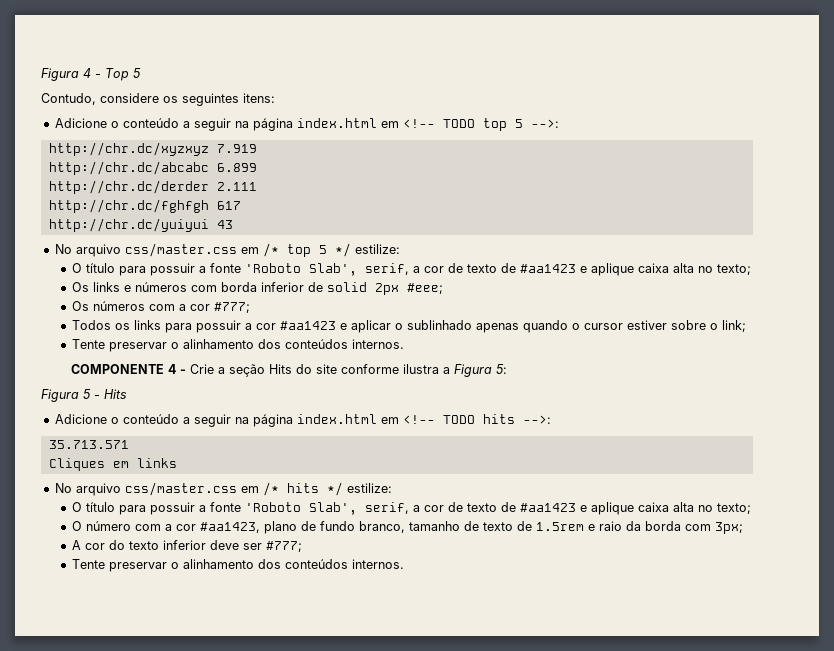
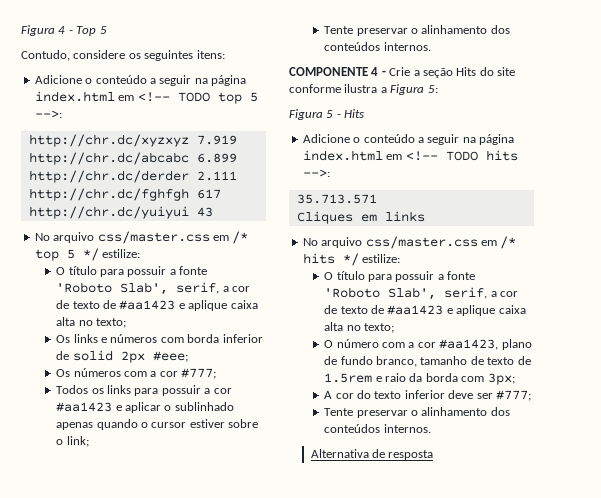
+ Alternativa de resposta

